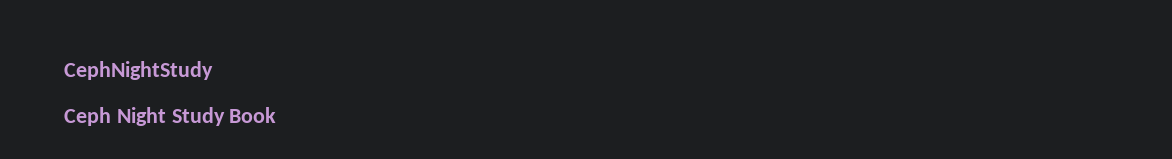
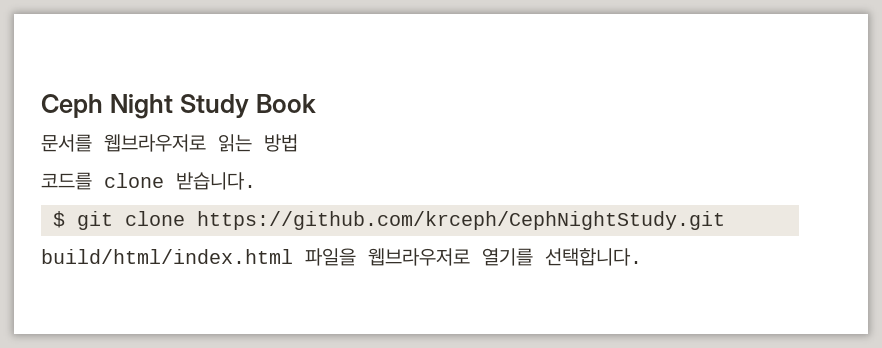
- CephNightStudy
+ 문서를 웹브라우저로 읽는 방법
+ 코드를 clone 받습니다.
+ $ git clone https://github.com/krceph/CephNightStudy.git
+ build/html/index.html 파일을 웹브라우저로 열기를 선택합니다.

